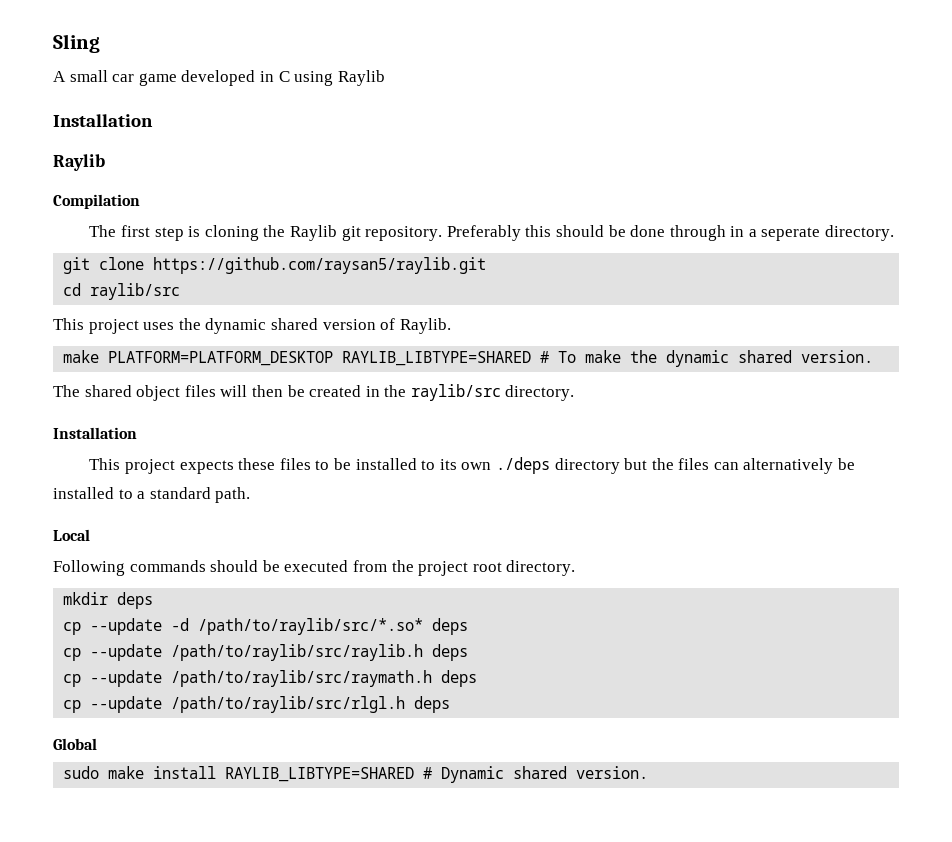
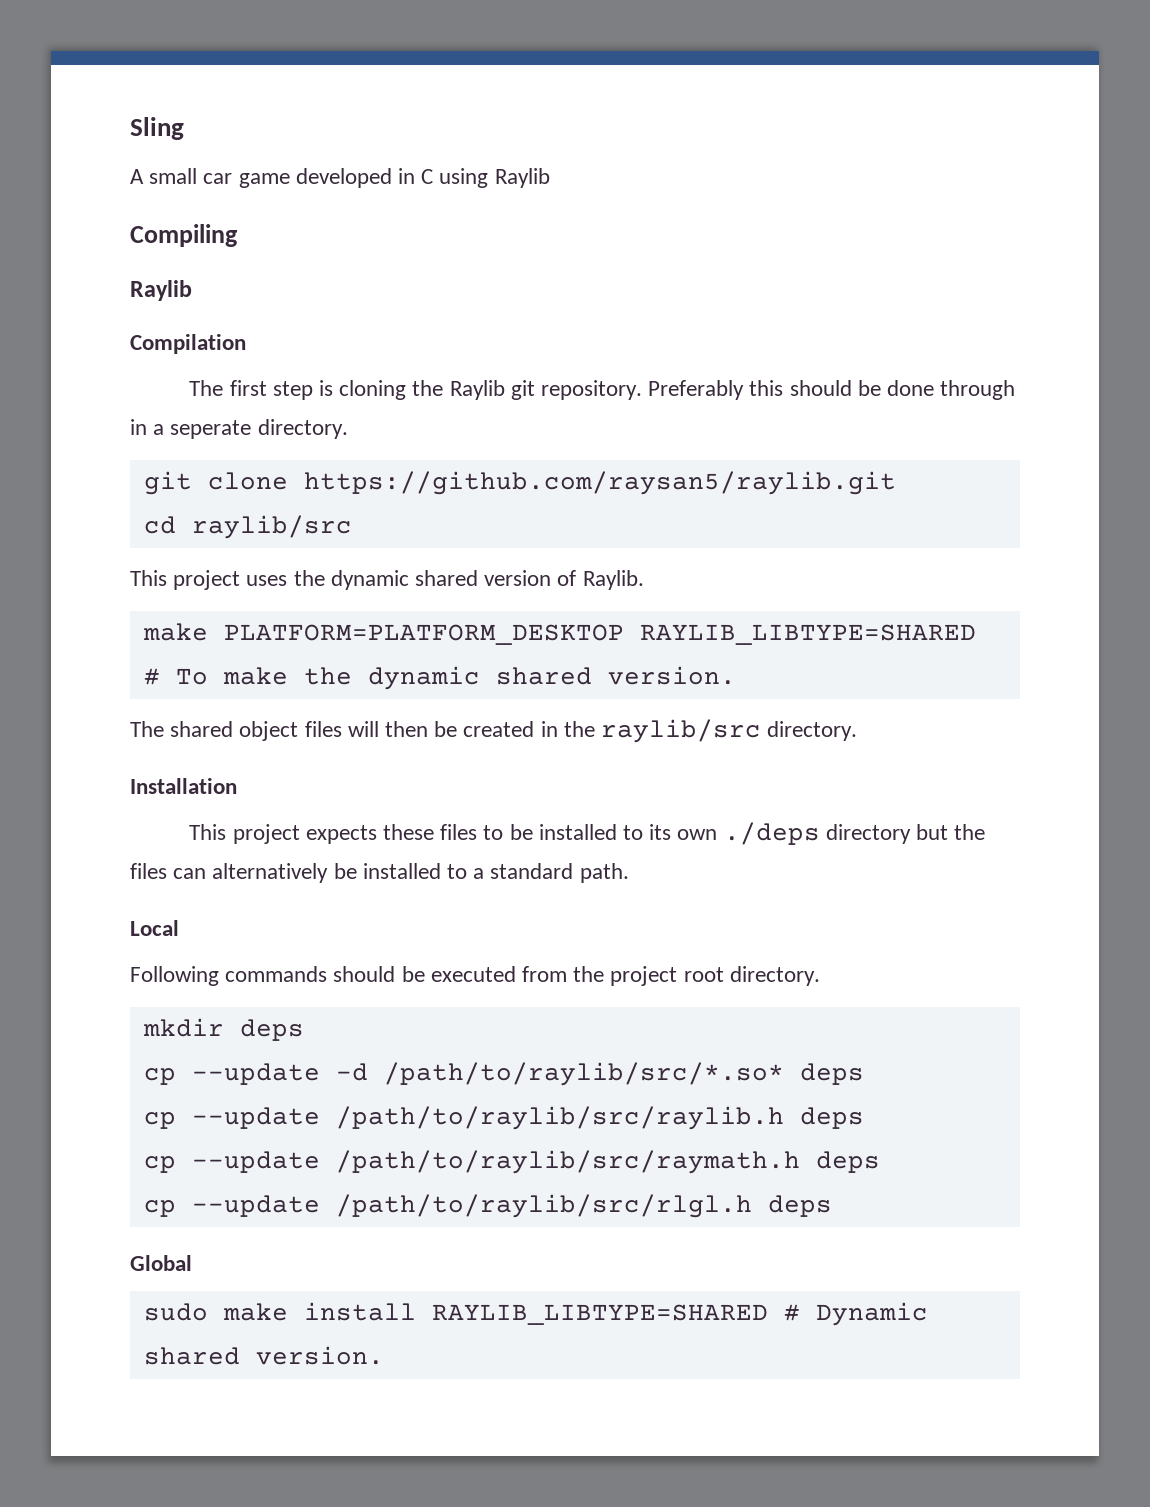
  A small car game developed in C using Raylib
- Installation
+ Compiling

